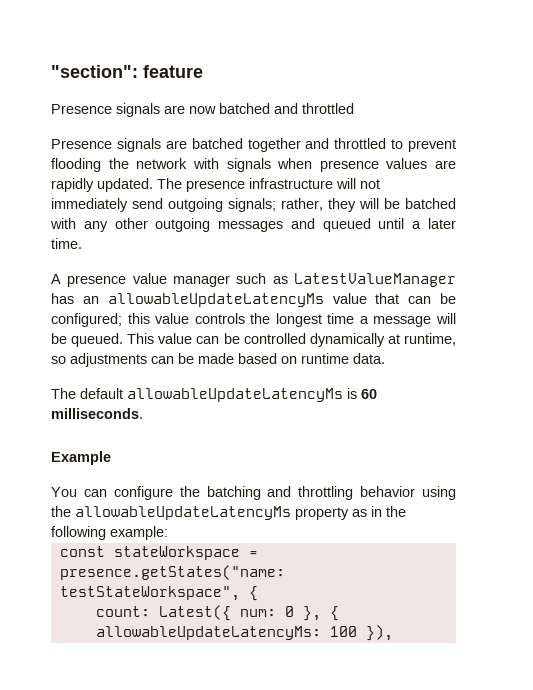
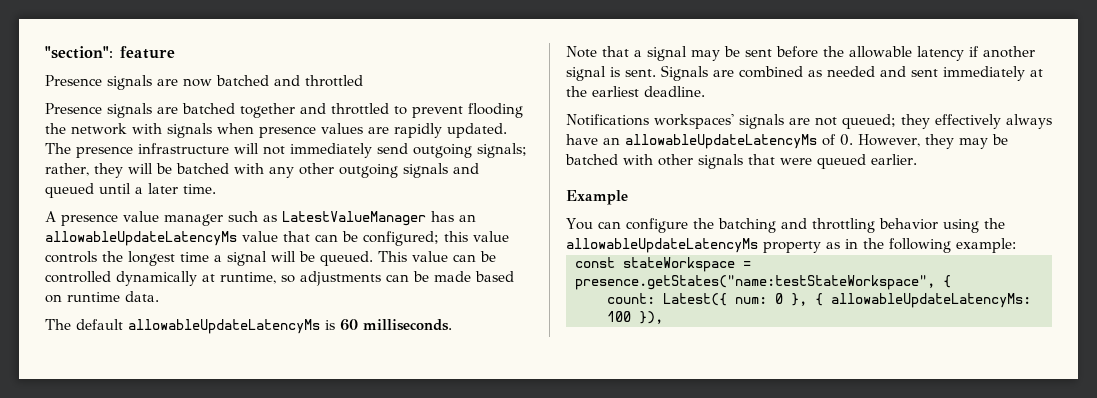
- The presence infrastructure will not immediately send outgoing signals; rather, they will be batched with any other outgoing messages and queued until a later time.
+ The presence infrastructure will not immediately send outgoing signals; rather, they will be batched with any other outgoing signals and queued until a later time.
- A presence value manager such as LatestValueManager has an allowableUpdateLatencyMs value that can be configured; this value controls the longest time a message will be queued.
+ A presence value manager such as LatestValueManager has an allowableUpdateLatencyMs value that can be configured; this value controls the longest time a signal will be queued.
+ Note that a signal may be sent before the allowable latency if another signal is sent. Signals are combined as needed and sent immediately at the earliest deadline.
+ Notifications workspaces' signals are not queued; they effectively always have an allowableUpdateLatencyMs of 0. However, they may be batched with other signals that were queued earlier.

